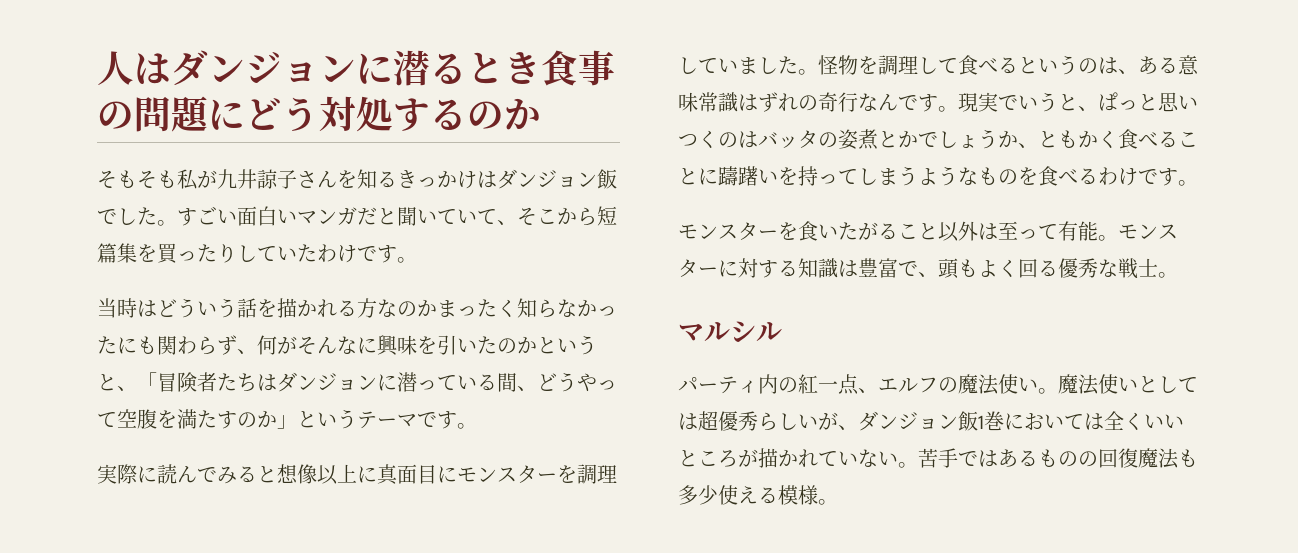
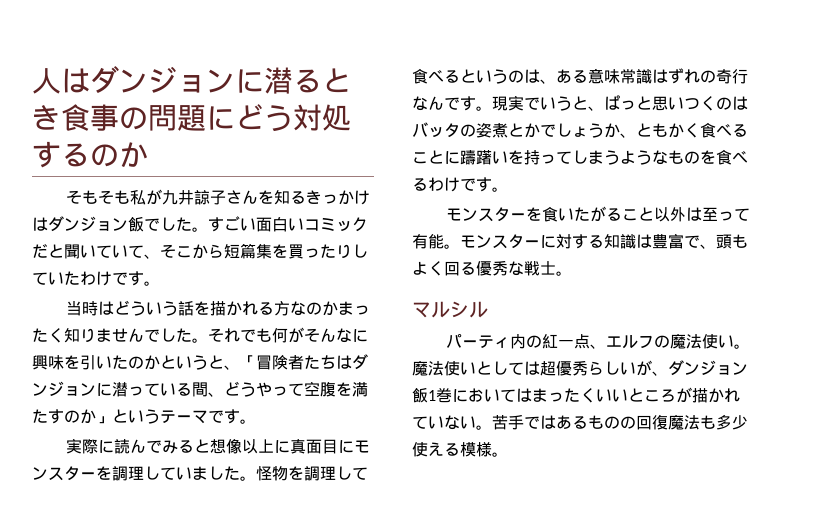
- すごい面白いマンガだと聞いていて、そこから短篇集を買ったりしていたわけです。
+ すごい面白いコミックだと聞いていて、そこから短篇集を買ったりしていたわけです。
- 当時はどういう話を描かれる方なのかまったく知らなかったにも関わらず、何がそんなに興味を引いたのかというと、「冒険者たちはダンジョンに潜っている間、どうやって空腹を満たすのか」というテーマです。
+ 当時はどういう話を描かれる方なのかまったく知りませんでした。それでも何がそんなに興味を引いたのかというと、「冒険者たちはダンジョンに潜っている間、どうやって空腹を満たすのか」というテーマです。
- 魔法使いとしては超優秀らしいが、ダンジョン飯1巻においては全くいいところが描かれていない。
+ 魔法使いとしては超優秀らしいが、ダンジョン飯1巻においてはまったくいいところが描かれていない。

